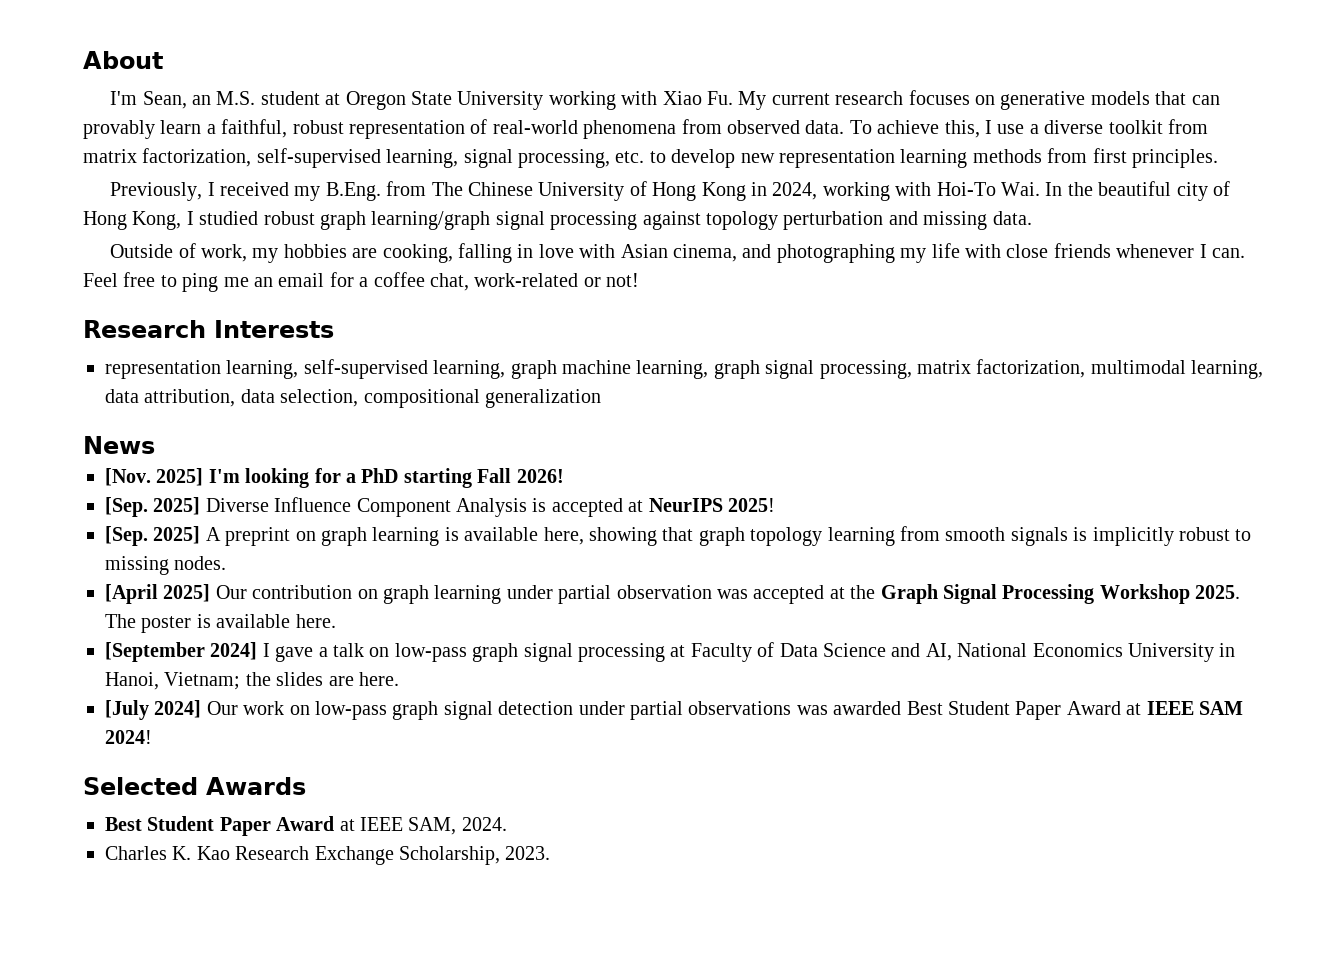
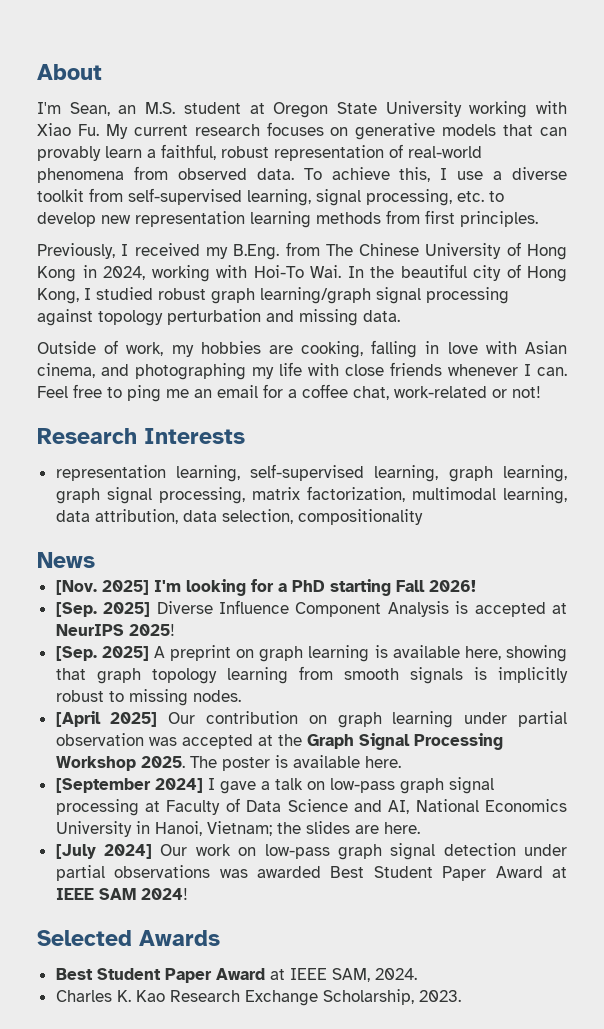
- To achieve this, I use a diverse toolkit from matrix factorization, self-supervised learning, signal processing, etc. to develop new representation learning methods from first principles.
+ To achieve this, I use a diverse toolkit from self-supervised learning, signal processing, etc. to develop new representation learning methods from first principles.
- representation learning, self-supervised learning, graph machine learning, graph signal processing, matrix factorization, multimodal learning, data attribution, data selection, compositional generalization
+ representation learning, self-supervised learning, graph learning, graph signal processing, matrix factorization, multimodal learning, data attribution, data selection, compositionality

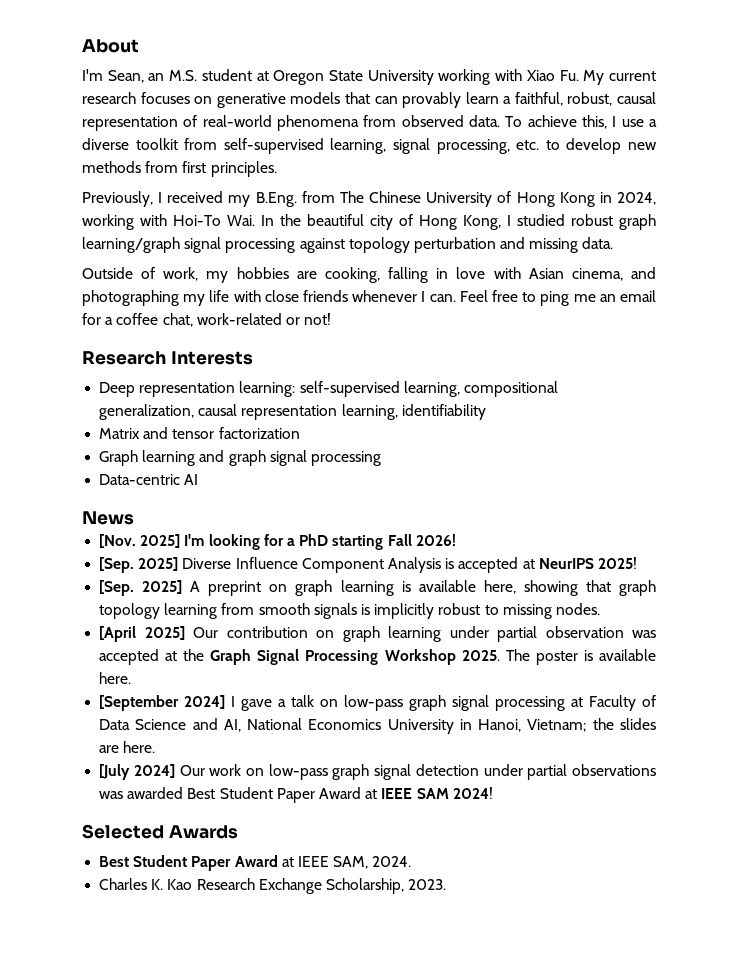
- I'm Sean, an M.S. student at Oregon State University working with Xiao Fu. My current research focuses on generative models that can provably learn a faithful, robust representation of real-world phenomena from observed data.
+ I'm Sean, an M.S. student at Oregon State University working with Xiao Fu. My current research focuses on generative models that can provably learn a faithful, robust, causal representation of real-world phenomena from observed data.
- To achieve this, I use a diverse toolkit from self-supervised learning, signal processing, etc. to develop new representation learning methods from first principles.
+ To achieve this, I use a diverse toolkit from self-supervised learning, signal processing, etc. to develop new methods from first principles.
- representation learning, self-supervised learning, graph learning, graph signal processing, matrix factorization, multimodal learning, data attribution, data selection, compositionality
+ Deep representation learning: self-supervised learning, compositional generalization, causal representation learning, identifiability
+ Matrix and tensor factorization
+ Graph learning and graph signal processing
+ Data-centric AI

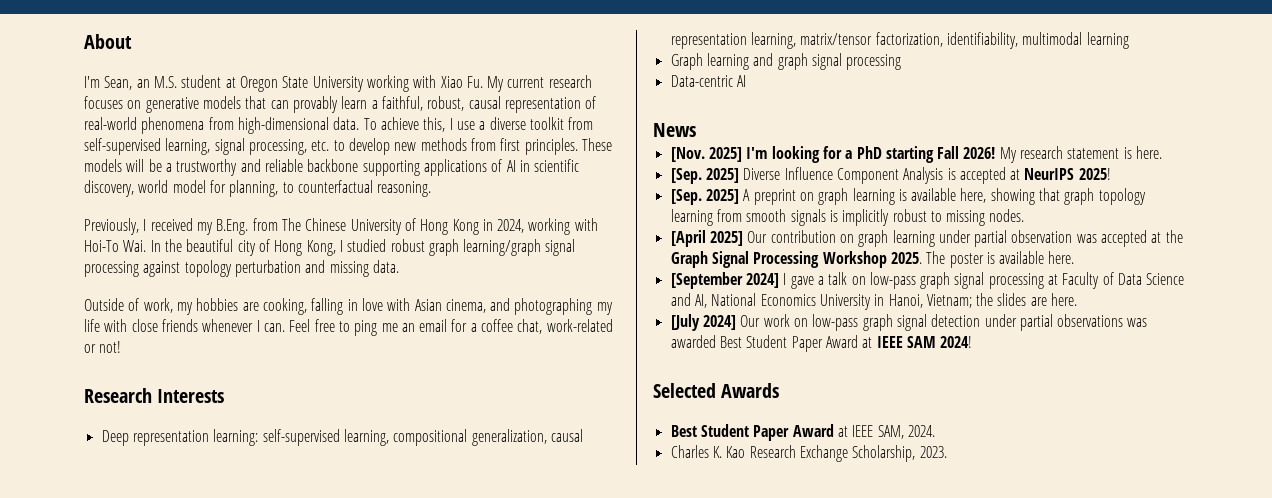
- I'm Sean, an M.S. student at Oregon State University working with Xiao Fu. My current research focuses on generative models that can provably learn a faithful, robust, causal representation of real-world phenomena from observed data.
+ I'm Sean, an M.S. student at Oregon State University working with Xiao Fu. My current research focuses on generative models that can provably learn a faithful, robust, causal representation of real-world phenomena from high-dimensional data.
+ These models will be a trustworthy and reliable backbone supporting applications of AI in scientific discovery, world model for planning, to counterfactual reasoning.
- Deep representation learning: self-supervised learning, compositional generalization, causal representation learning, identifiability
- Matrix and tensor factorization
+ Deep representation learning: self-supervised learning, compositional generalization, causal representation learning, matrix/tensor factorization, identifiability, multimodal learning
+ My research statement is here.

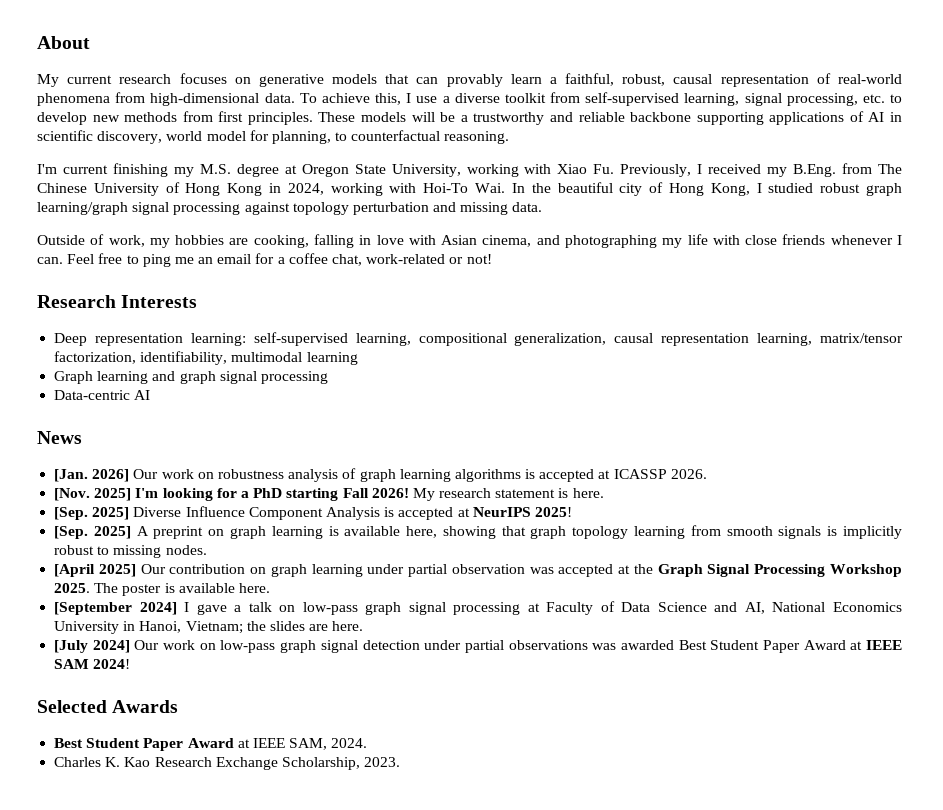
- I'm Sean, an M.S. student at Oregon State University working with Xiao Fu. My current research focuses on generative models that can provably learn a faithful, robust, causal representation of real-world phenomena from high-dimensional data.
+ My current research focuses on generative models that can provably learn a faithful, robust, causal representation of real-world phenomena from high-dimensional data.
- Previously, I received my B.Eng. from The Chinese University of Hong Kong in 2024, working with Hoi-To Wai. In the beautiful city of Hong Kong, I studied robust graph learning/graph signal processing against topology perturbation and missing data.
+ I'm current finishing my M.S. degree at Oregon State University, working with Xiao Fu. Previously, I received my B.Eng. from The Chinese University of Hong Kong in 2024, working with Hoi-To Wai. In the beautiful city of Hong Kong, I studied robust graph learning/graph signal processing against topology perturbation and missing data.
+ [Jan. 2026] Our work on robustness analysis of graph learning algorithms is accepted at ICASSP 2026.

